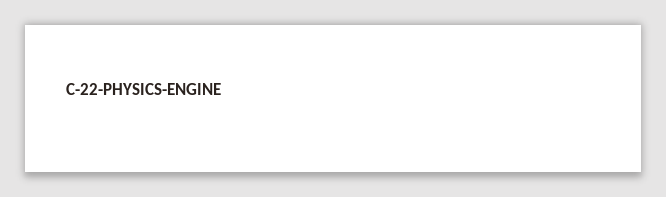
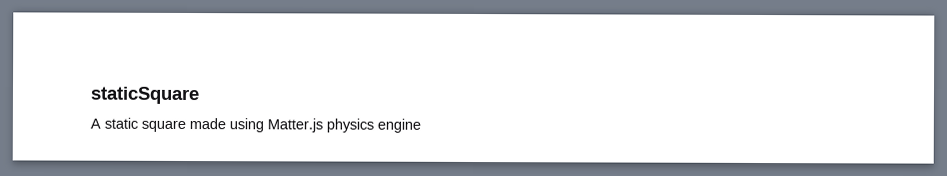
- C-22-PHYSICS-ENGINE
+ staticSquare
+ A static square made using Matter.js physics engine

